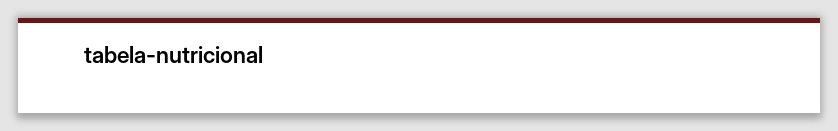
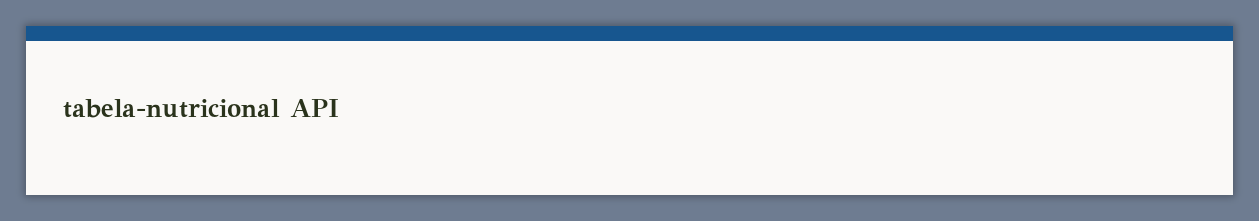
- tabela-nutricional
+ tabela-nutricional API

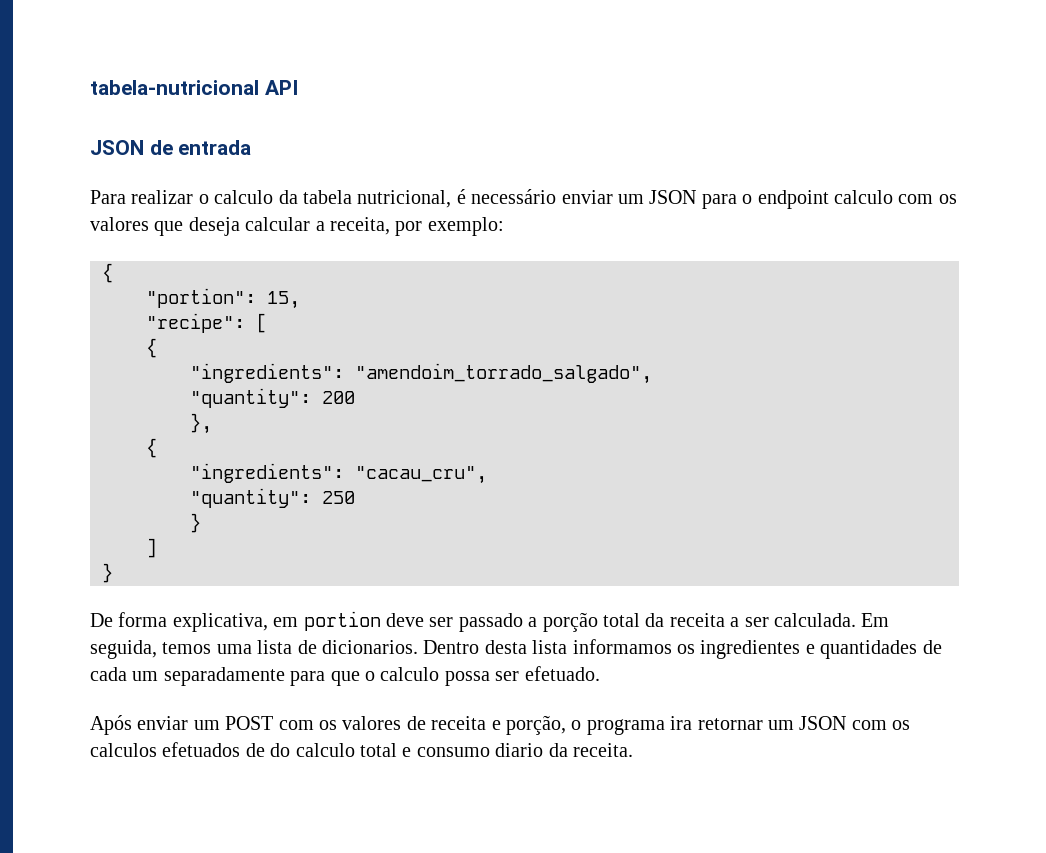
+ JSON de entrada
+ Para realizar o calculo da tabela nutricional, é necessário enviar um JSON para o endpoint calculo com os valores que deseja calcular a receita, por exemplo:
+ {
+ "portion": 15,
+ "recipe": [
+ {
+ "ingredients": "amendoim_torrado_salgado",
+ "quantity": 200
+ },
+ {
+ "ingredients": "cacau_cru",
+ "quantity": 250
+ }
+ ]
+ }
+ De forma explicativa, em portion deve ser passado a porção total da receita a ser calculada. Em seguida, temos uma lista de dicionarios. Dentro desta lista informamos os ingredientes e quantidades de cada um separadamente para que o calculo possa ser efetuado.
+ Após enviar um POST com os valores de receita e porção, o programa ira retornar um JSON com os calculos efetuados de do calculo total e consumo diario da receita.

